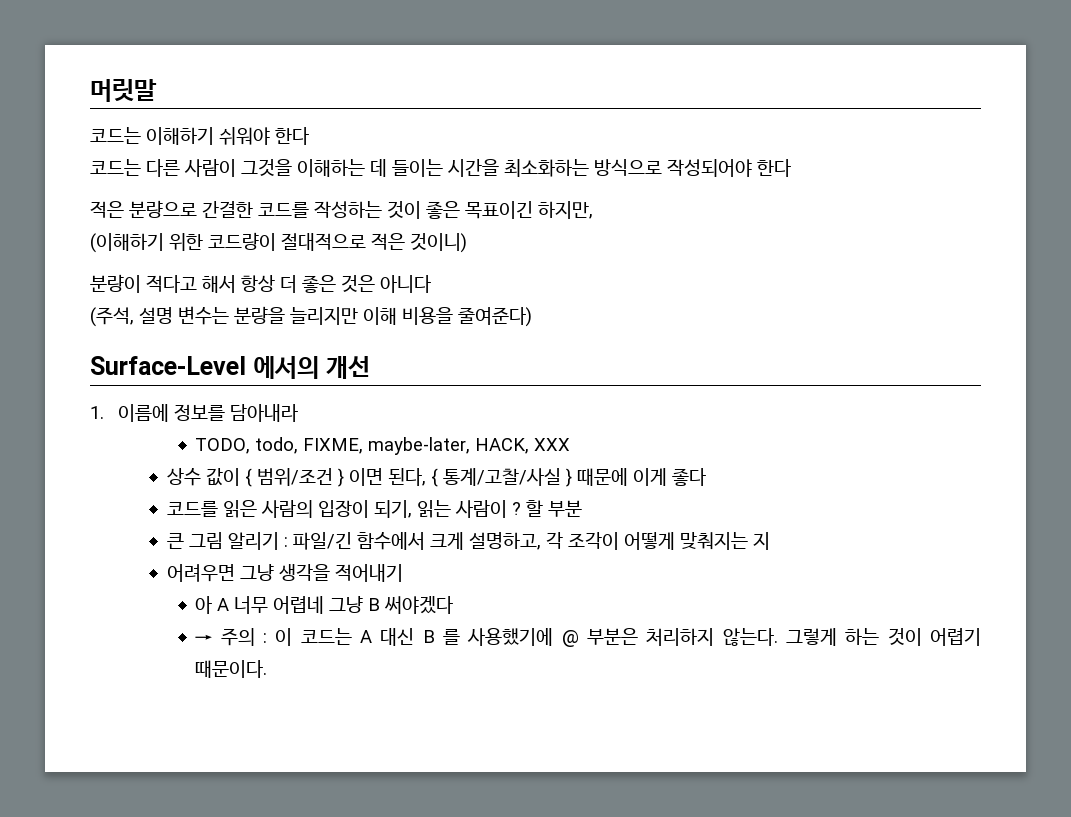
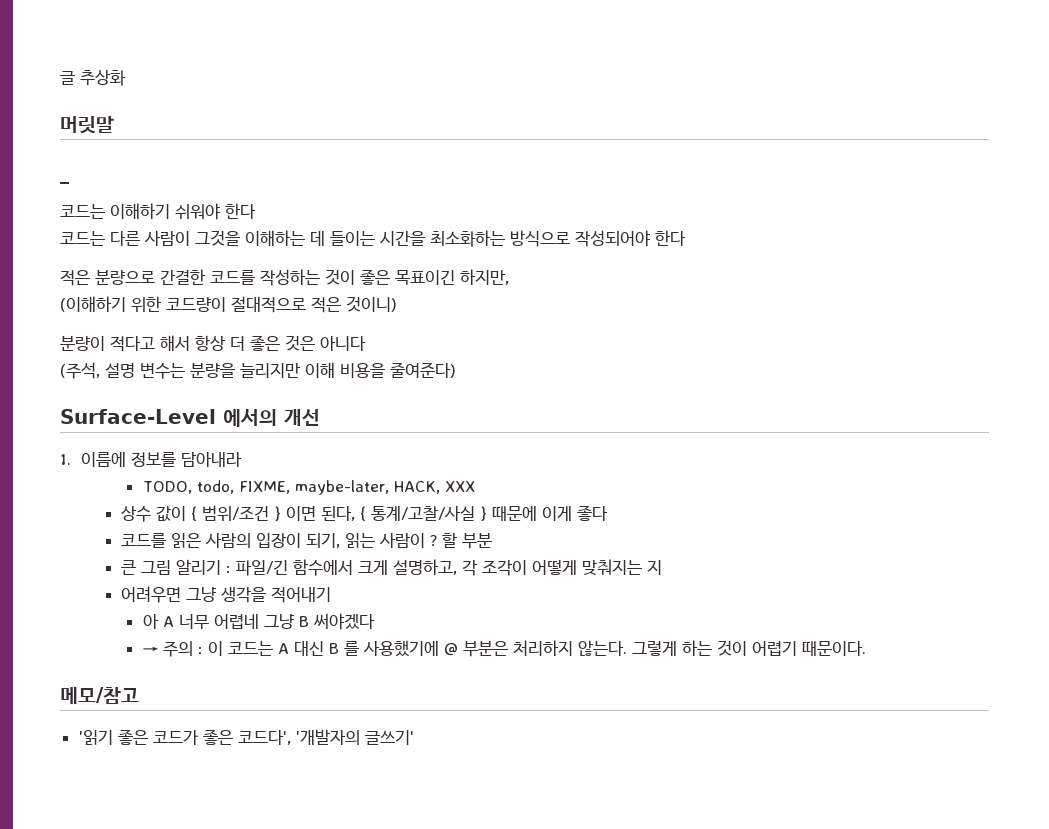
+ 글 추상화
+ _
+ 메모/참고
+ '읽기 좋은 코드가 좋은 코드다', '개발자의 글쓰기'

